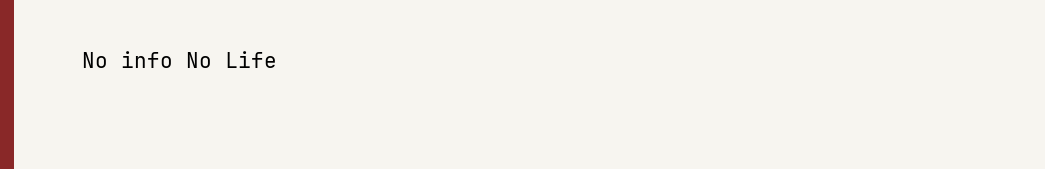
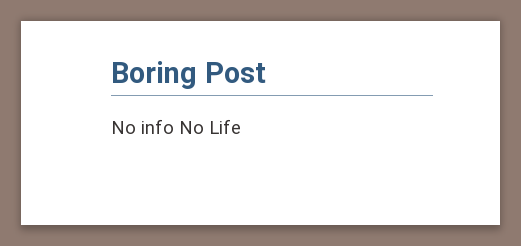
+ Boring Post

